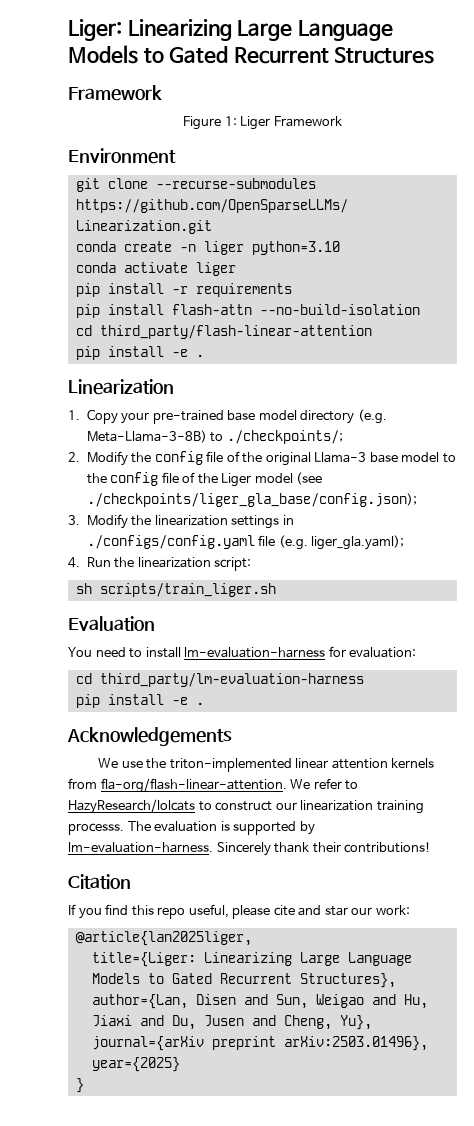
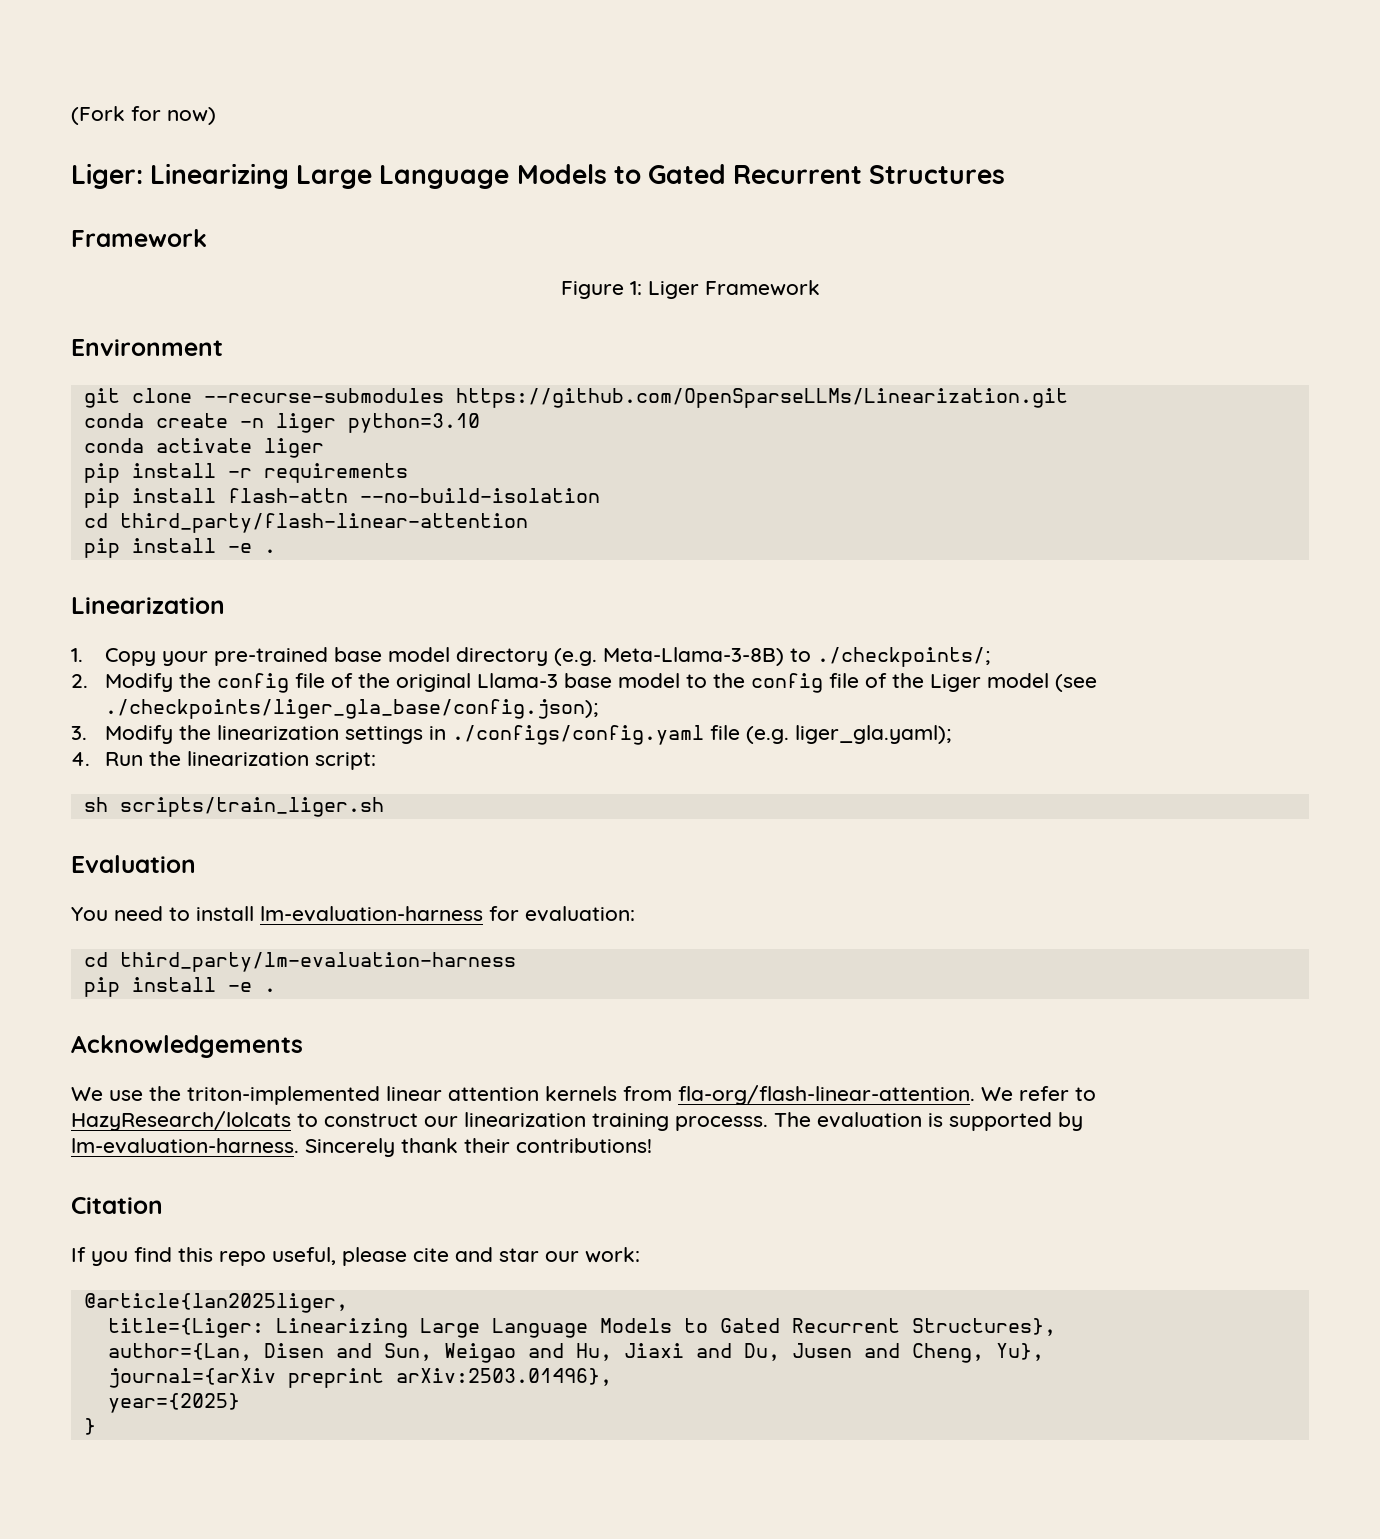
+ (Fork for now)

